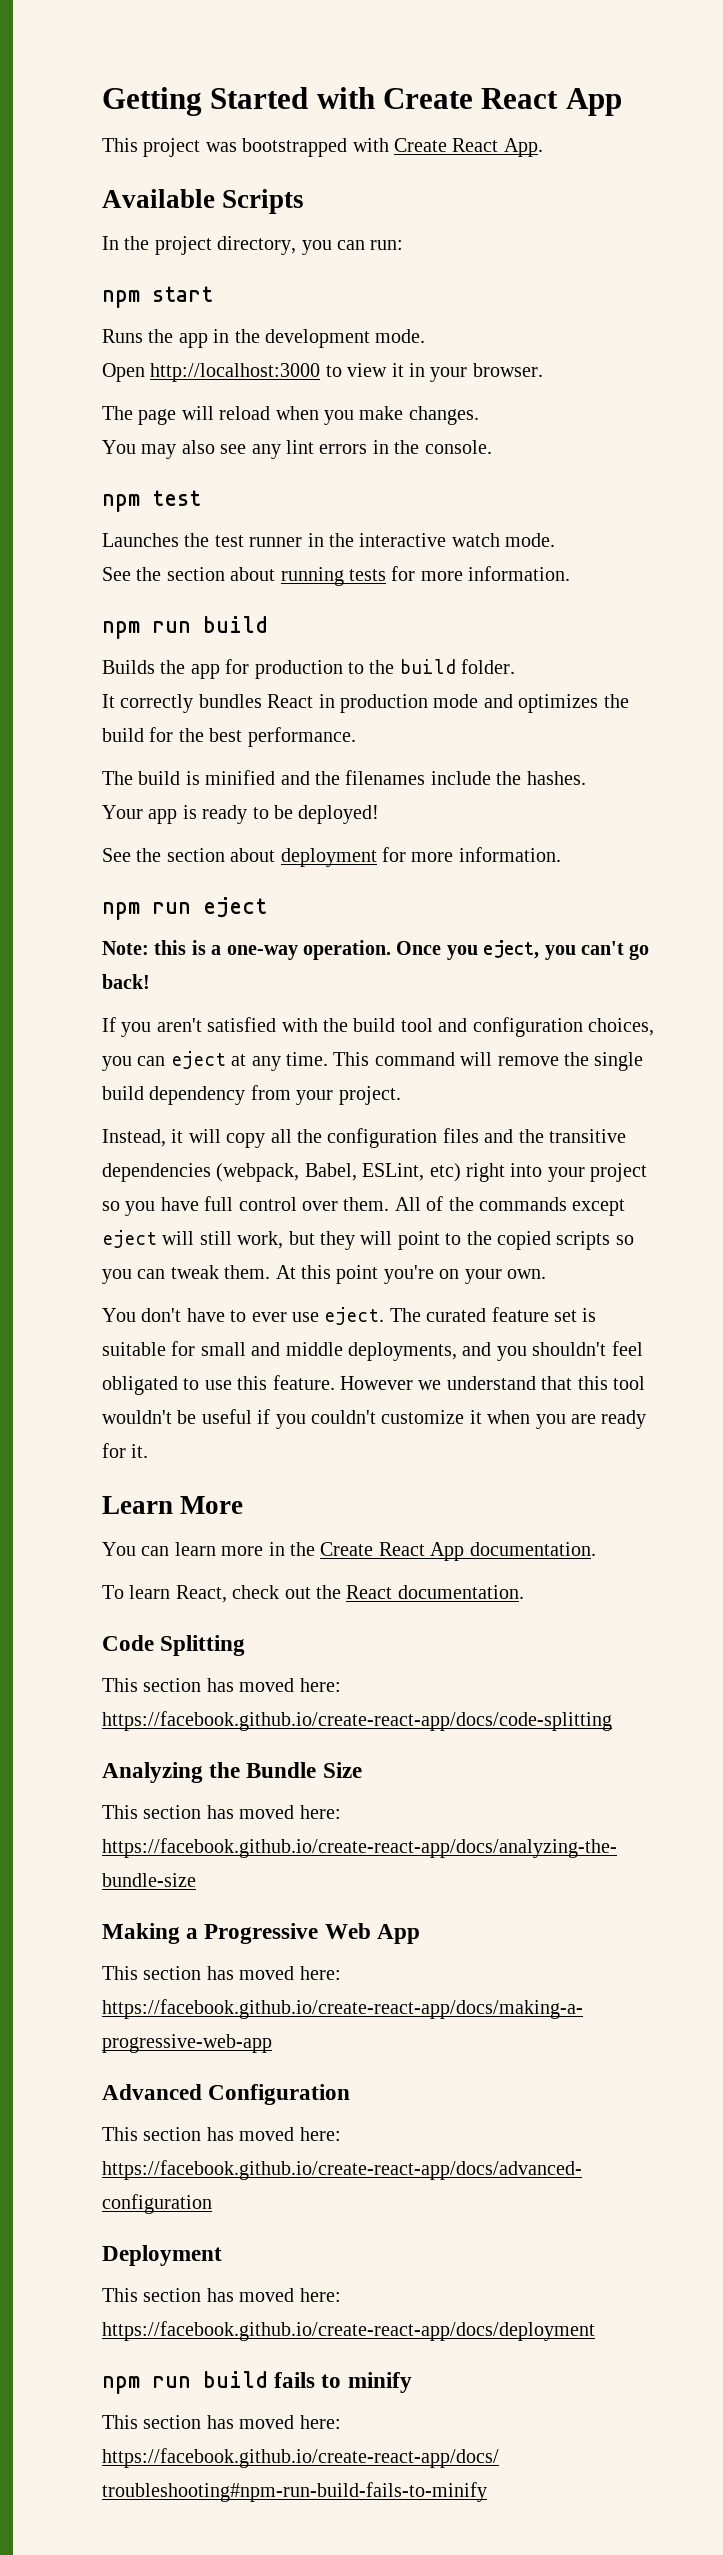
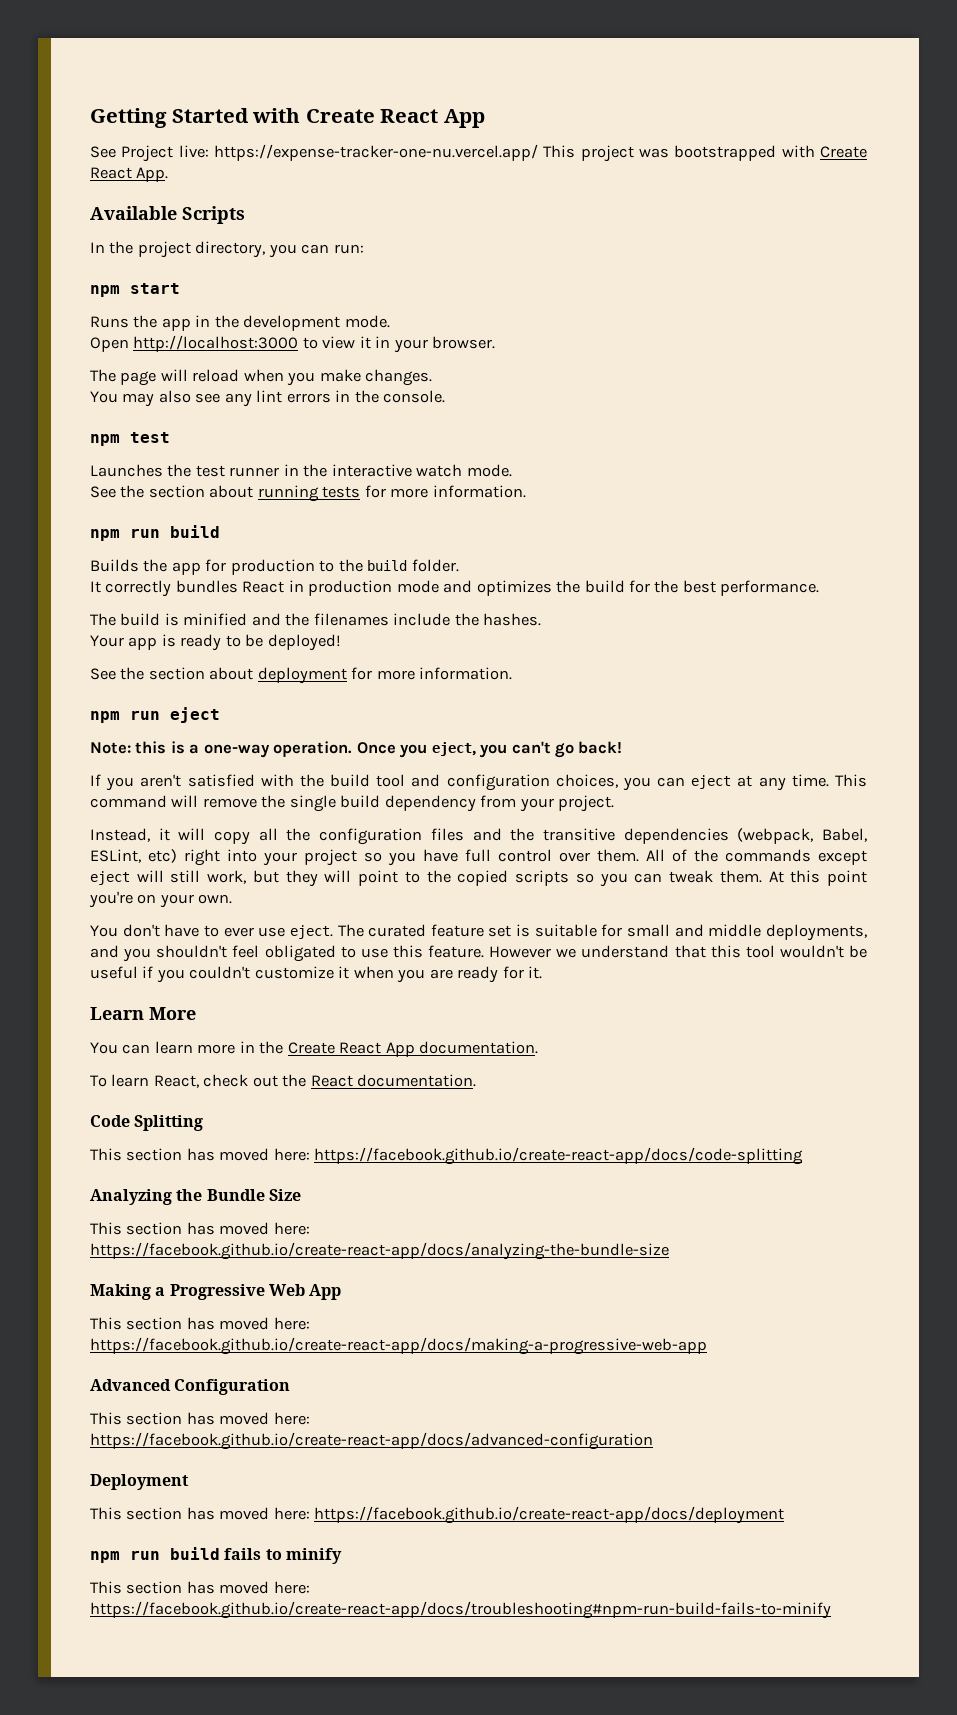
- This project was bootstrapped with Create React App.
+ See Project live: https://expense-tracker-one-nu.vercel.app/ This project was bootstrapped with Create React App.

